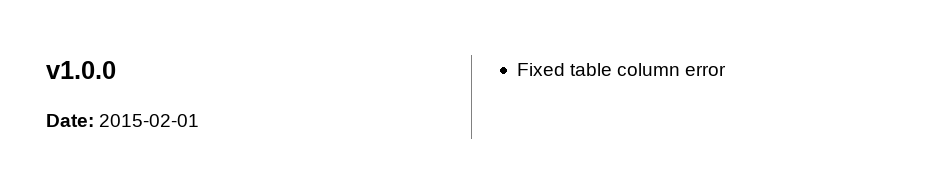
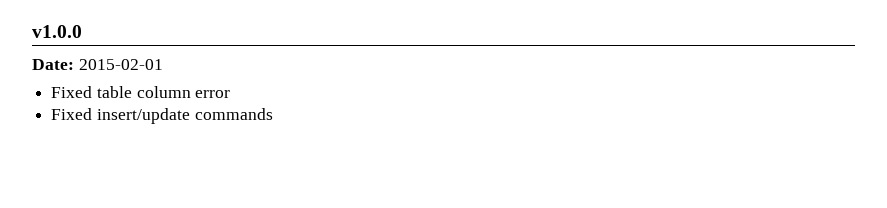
+ Fixed insert/update commands

